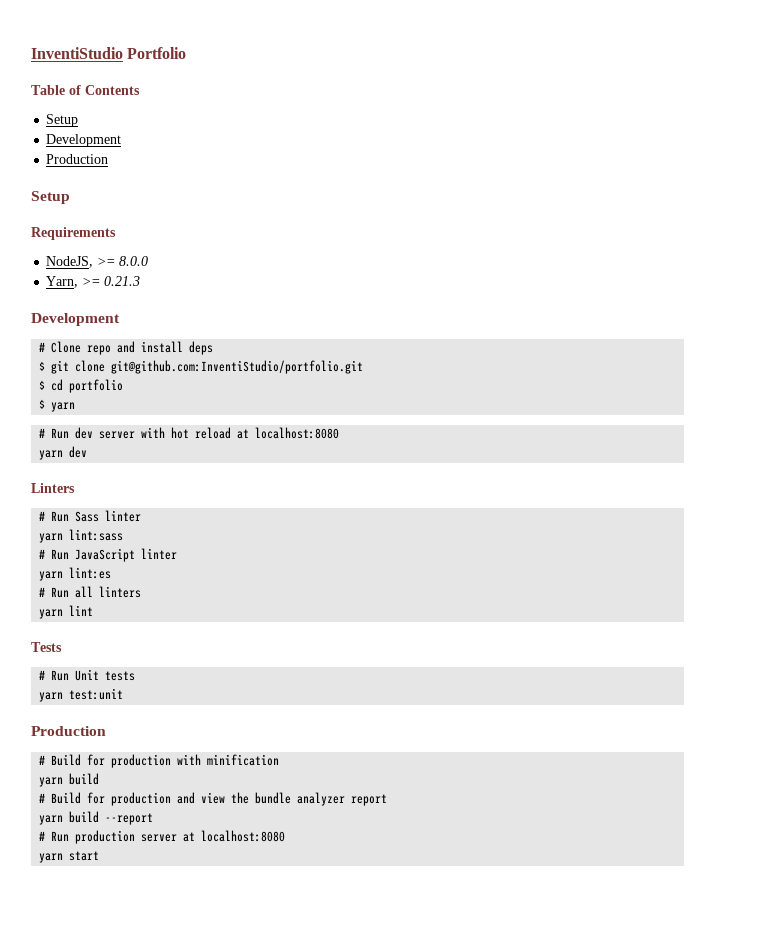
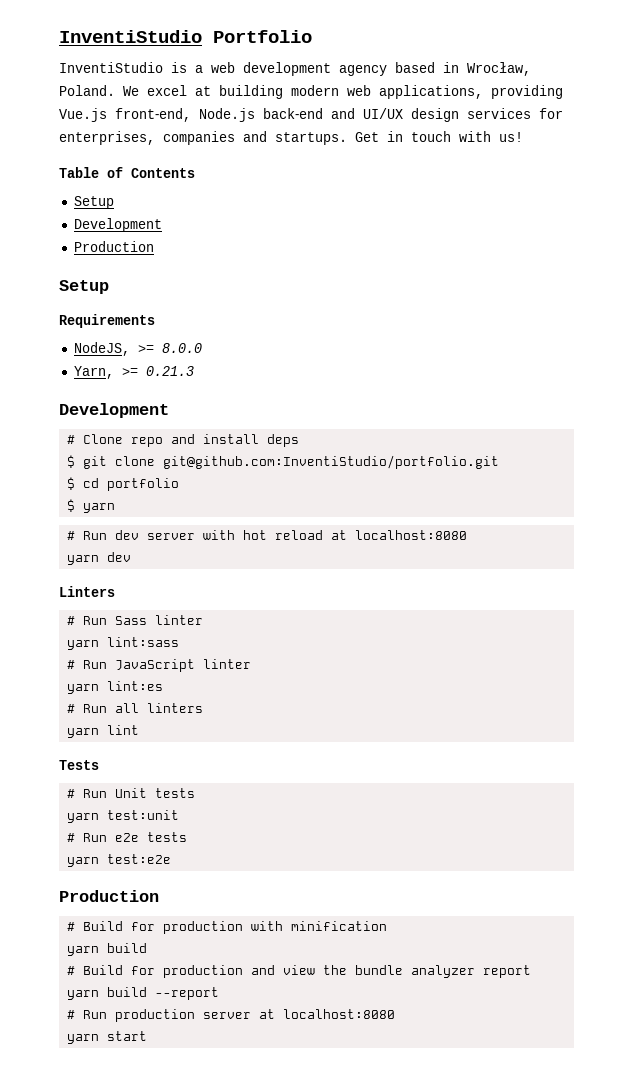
+ InventiStudio is a web development agency based in Wrocław, Poland. We excel at building modern web applications, providing Vue.js front‑end, Node.js back‑end and UI/UX design services for enterprises, companies and startups. Get in touch with us!
+ # Run e2e tests
+ yarn test:e2e

